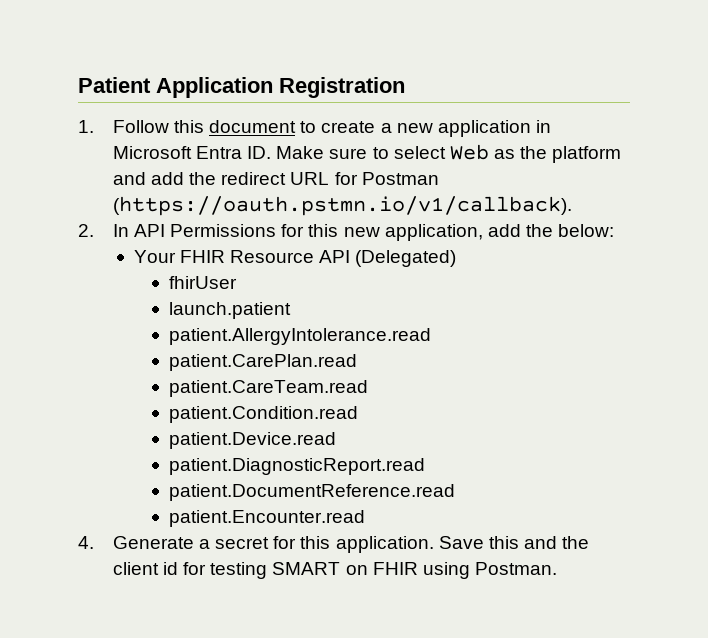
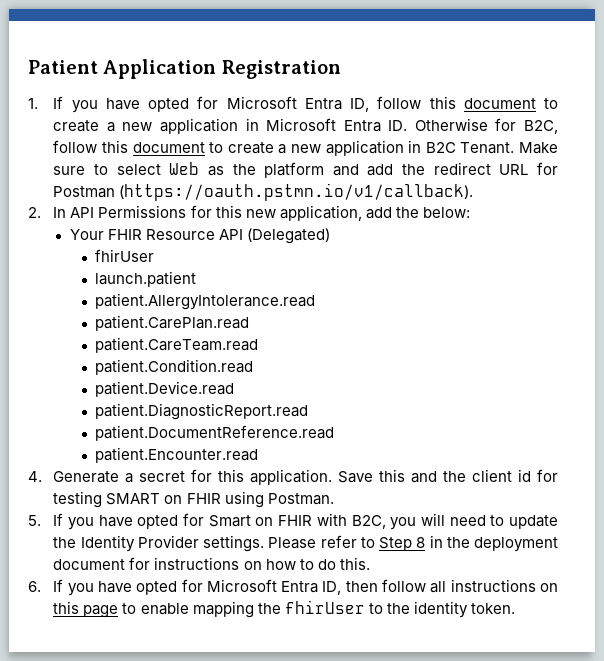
- 1. Follow this document to create a new application in Microsoft Entra ID. Make sure to select Web as the platform and add the redirect URL for Postman (https://oauth.pstmn.io/v1/callback).
+ 1. If you have opted for Microsoft Entra ID, follow this document to create a new application in Microsoft Entra ID. Otherwise for B2C, follow this document to create a new application in B2C Tenant. Make sure to select Web as the platform and add the redirect URL for Postman (https://oauth.pstmn.io/v1/callback).
+ 5. If you have opted for Smart on FHIR with B2C, you will need to update the Identity Provider settings. Please refer to Step 8 in the deployment document for instructions on how to do this.
+ 6. If you have opted for Microsoft Entra ID, then follow all instructions on this page to enable mapping the fhirUser to the identity token.

